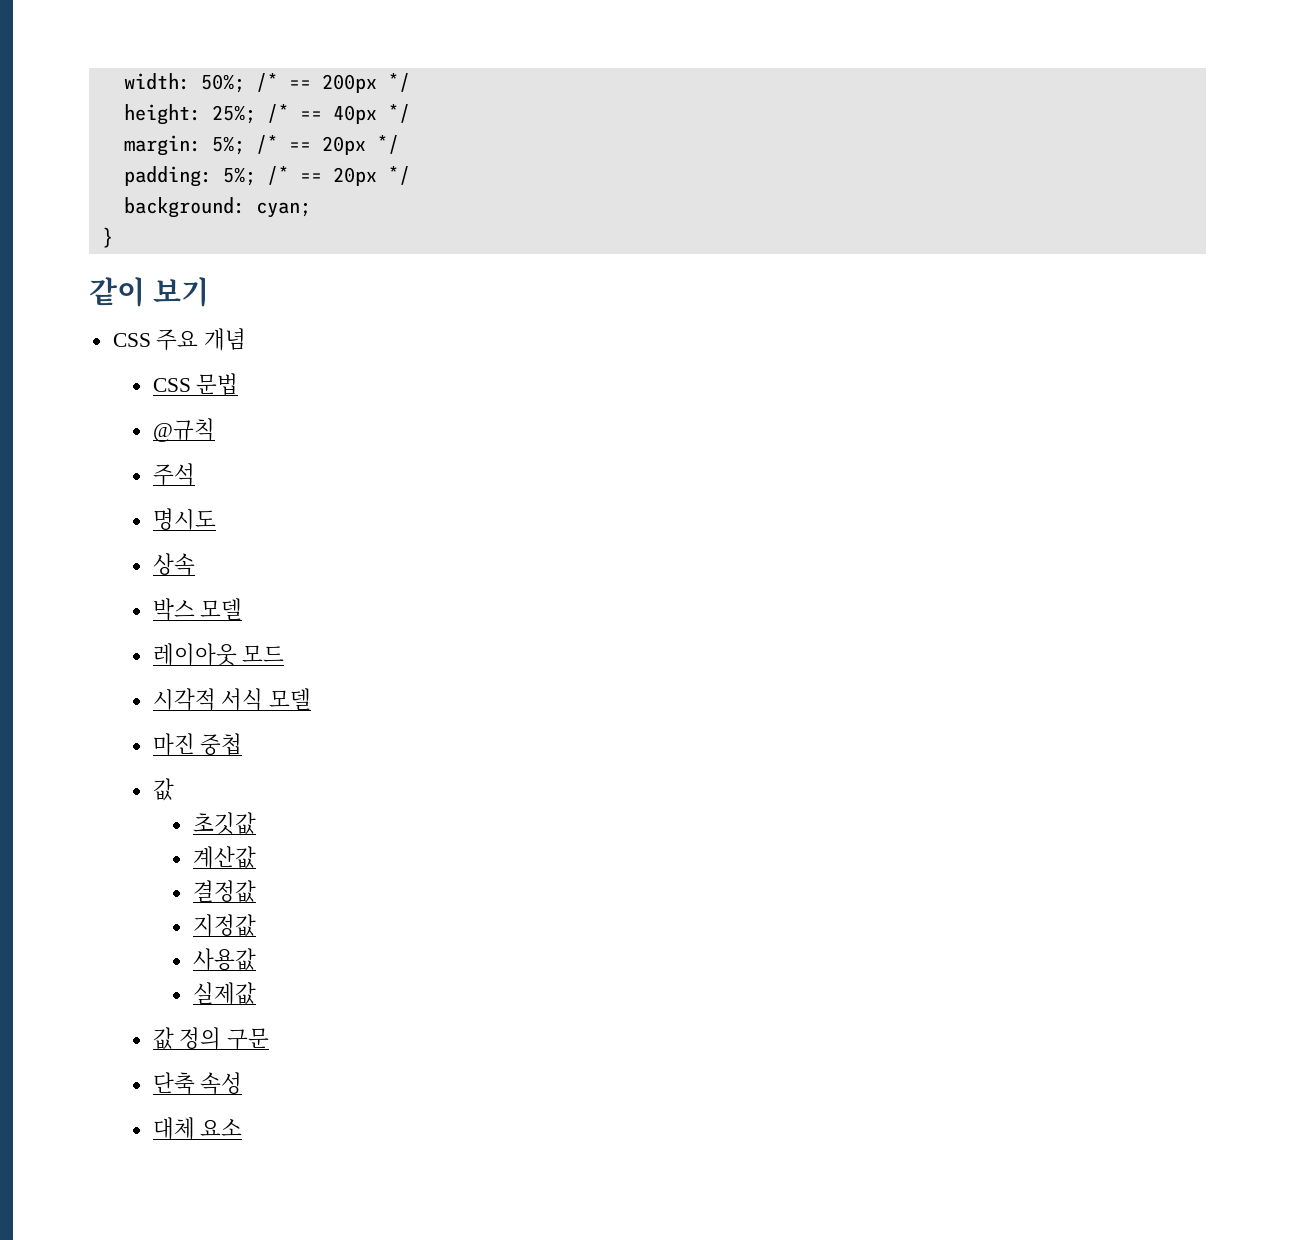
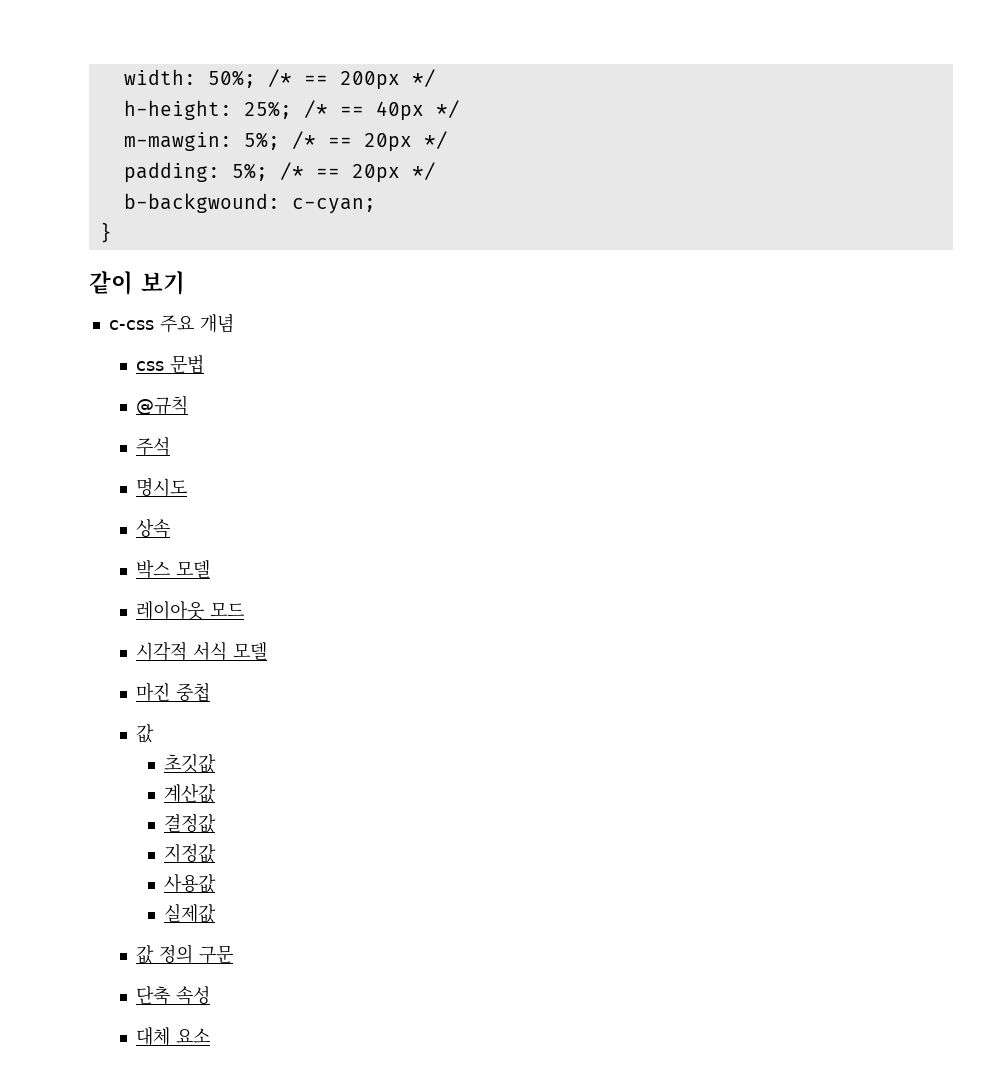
- height: 25%; /* == 40px */
+ h-height: 25%; /* == 40px */
- margin: 5%; /* == 20px */
+ m-mawgin: 5%; /* == 20px */
- background: cyan;
+ b-backgwound: c-cyan;
- CSS 주요 개념
+ c-css 주요 개념
- CSS 문법
+ css 문법

